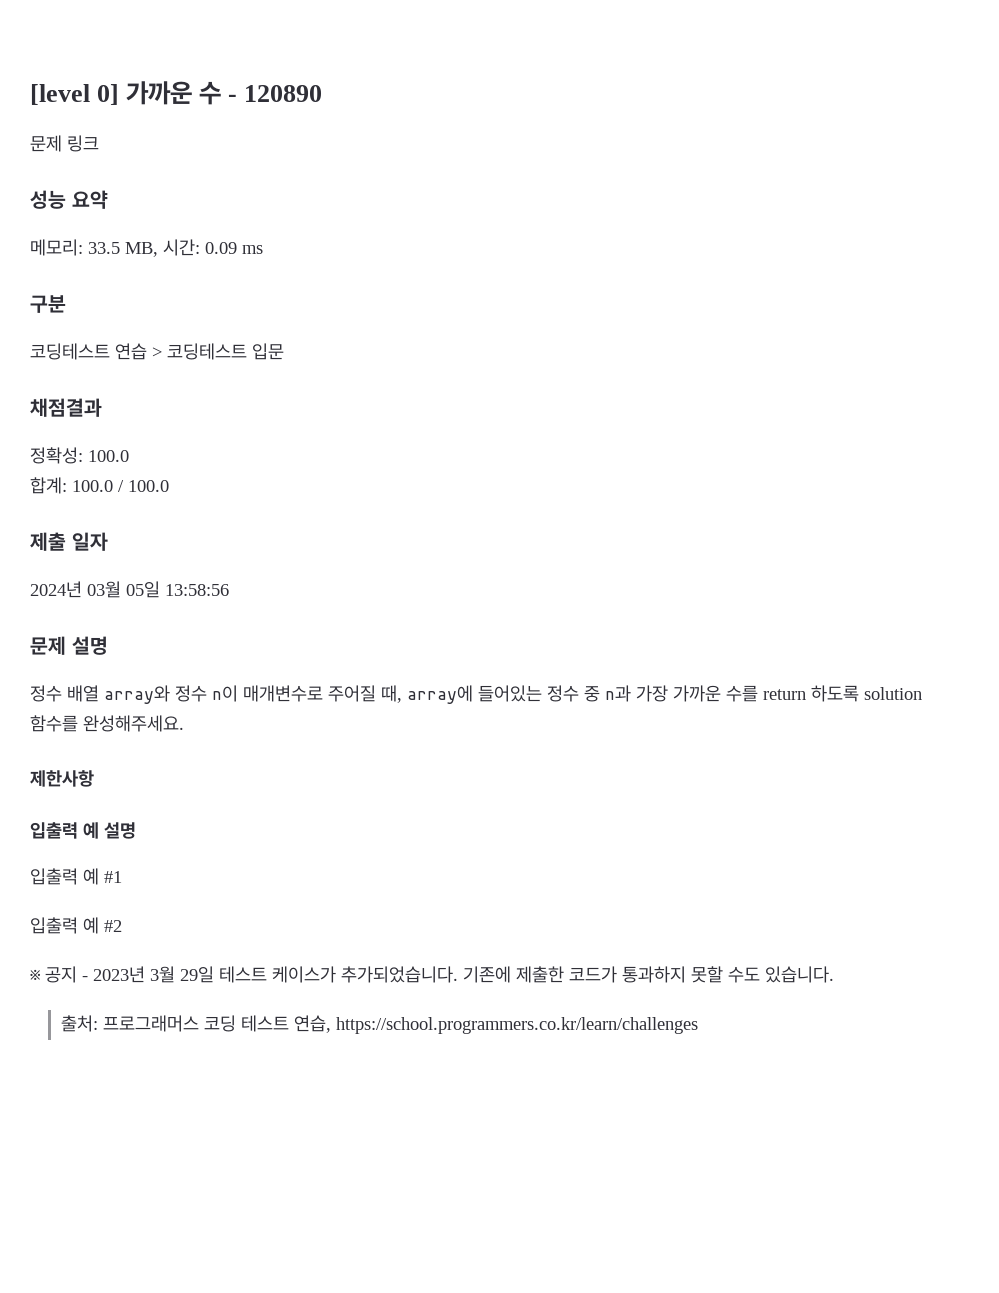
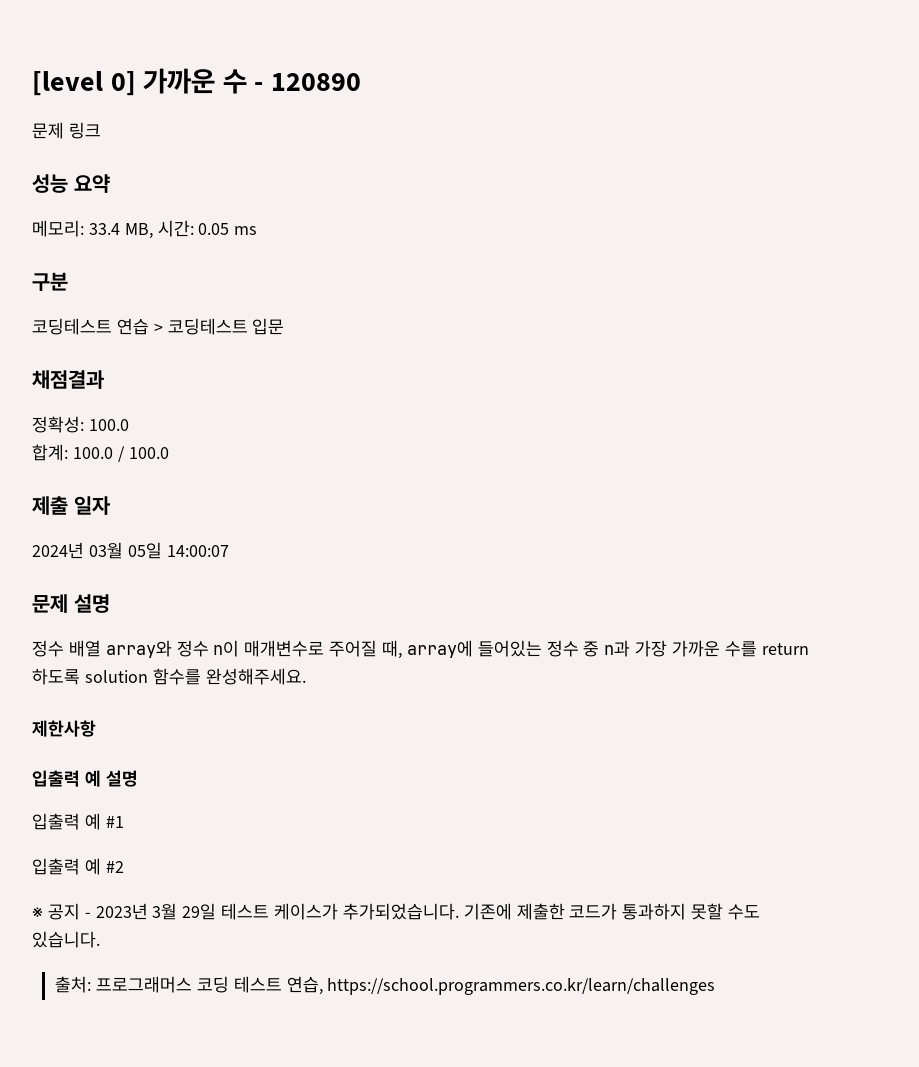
- 메모리: 33.5 MB, 시간: 0.09 ms
+ 메모리: 33.4 MB, 시간: 0.05 ms
- 2024년 03월 05일 13:58:56
+ 2024년 03월 05일 14:00:07

